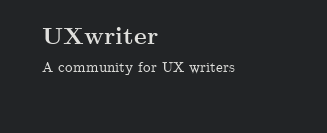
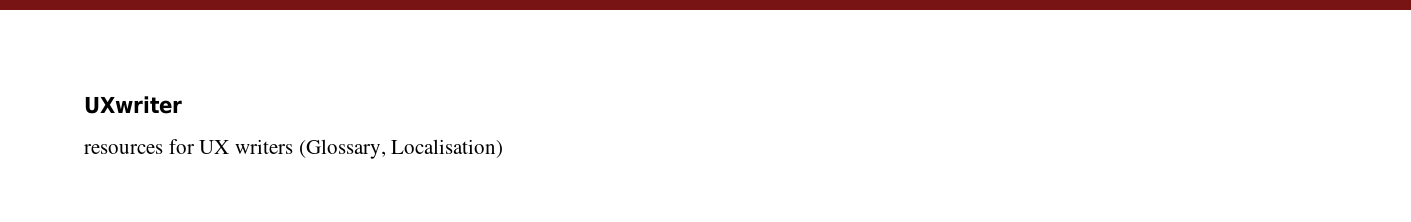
- A community for UX writers
+ resources for UX writers (Glossary, Localisation)

